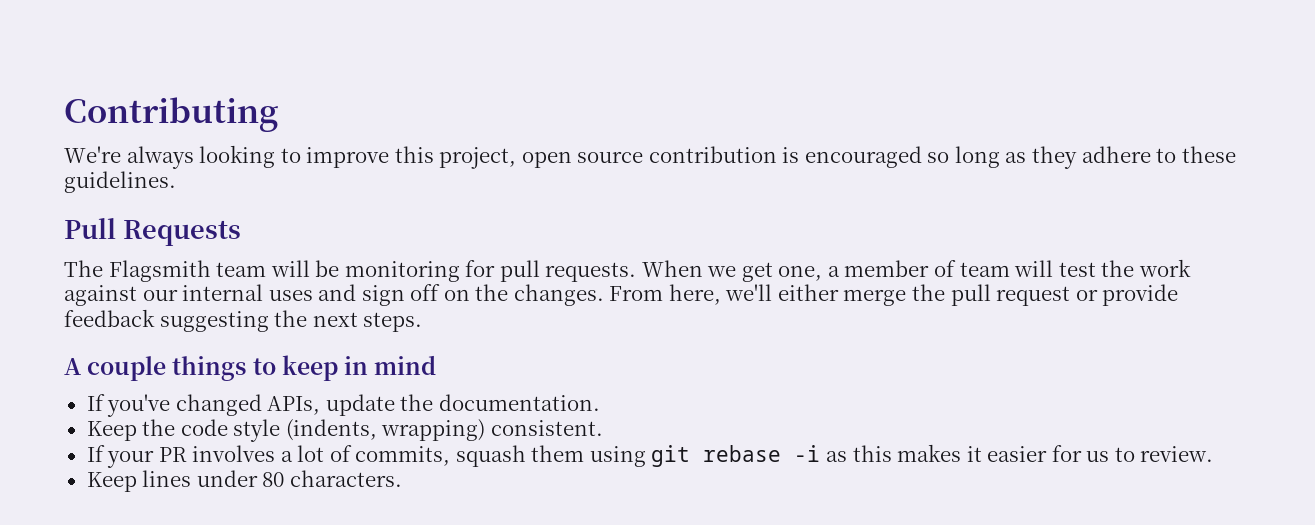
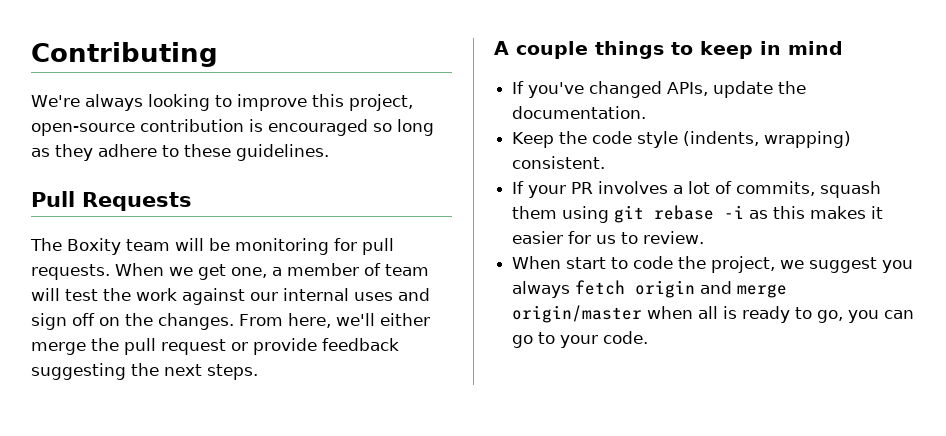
- We're always looking to improve this project, open source contribution is encouraged so long as they adhere to these guidelines.
+ We're always looking to improve this project, open-source contribution is encouraged so long as they adhere to these guidelines.
- The Flagsmith team will be monitoring for pull requests.
+ The Boxity team will be monitoring for pull requests.
- Keep lines under 80 characters.
+ When start to code the project, we suggest you always fetch origin and merge origin/master when all is ready to go, you can go to your code.

